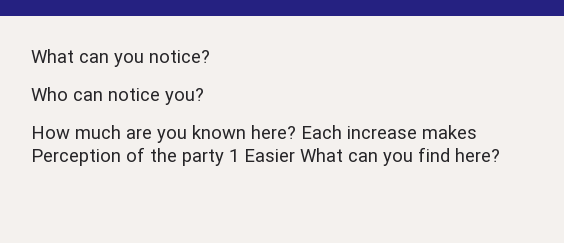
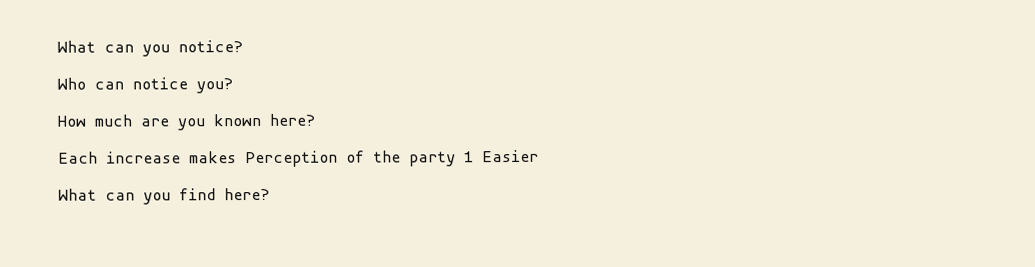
- How much are you known here? Each increase makes Perception of the party 1 Easier What can you find here?
+ How much are you known here?
+ Each increase makes Perception of the party 1 Easier
+ What can you find here?

